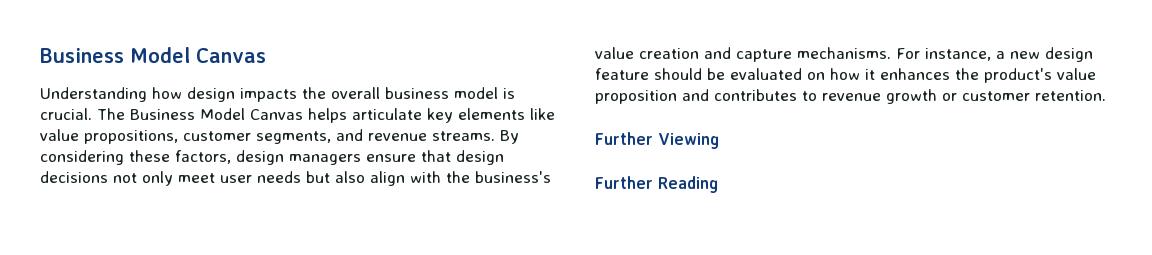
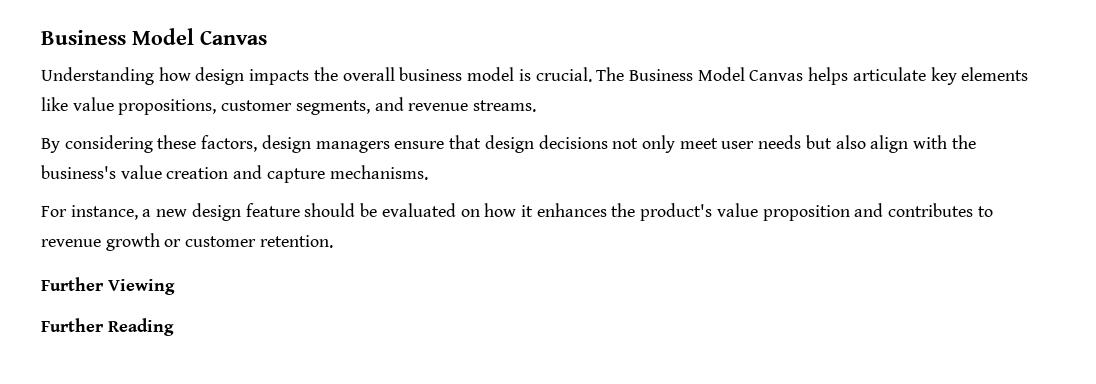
- The Business Model Canvas helps articulate key elements like value propositions, customer segments, and revenue streams. By considering these factors, design managers ensure that design decisions not only meet user needs but also align with the business's value creation and capture mechanisms. For instance, a new design feature should be evaluated on how it enhances the product's value proposition and contributes to revenue growth or customer retention.
+ The Business Model Canvas helps articulate key elements like value propositions, customer segments, and revenue streams.
+ By considering these factors, design managers ensure that design decisions not only meet user needs but also align with the business's value creation and capture mechanisms.
+ For instance, a new design feature should be evaluated on how it enhances the product's value proposition and contributes to revenue growth or customer retention.

